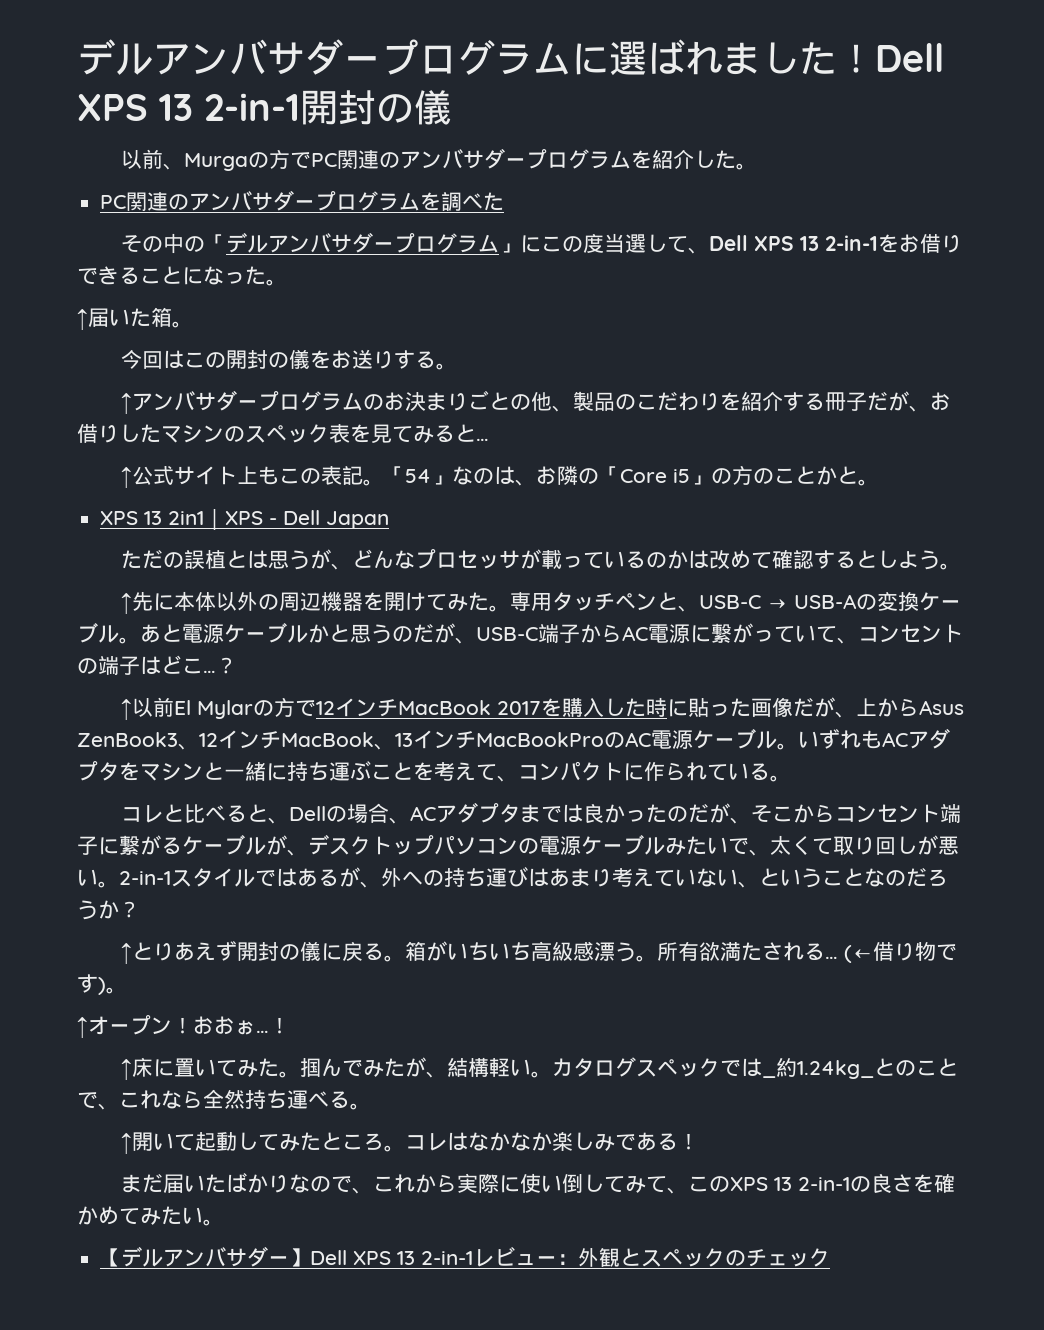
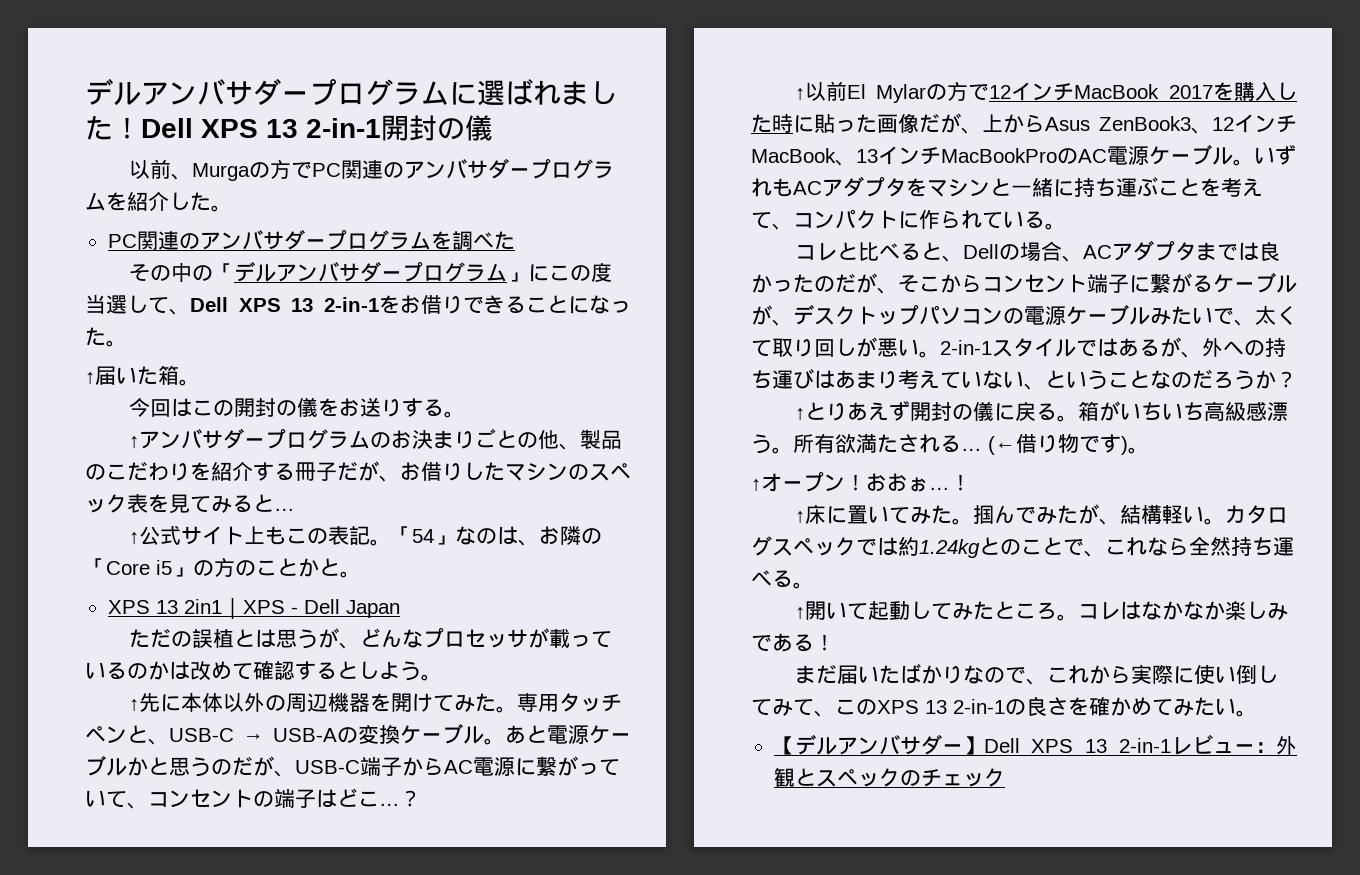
- カタログスペックでは_約1.24kg_とのことで、これなら全然持ち運べる。
+ カタログスペックでは約1.24kgとのことで、これなら全然持ち運べる。

